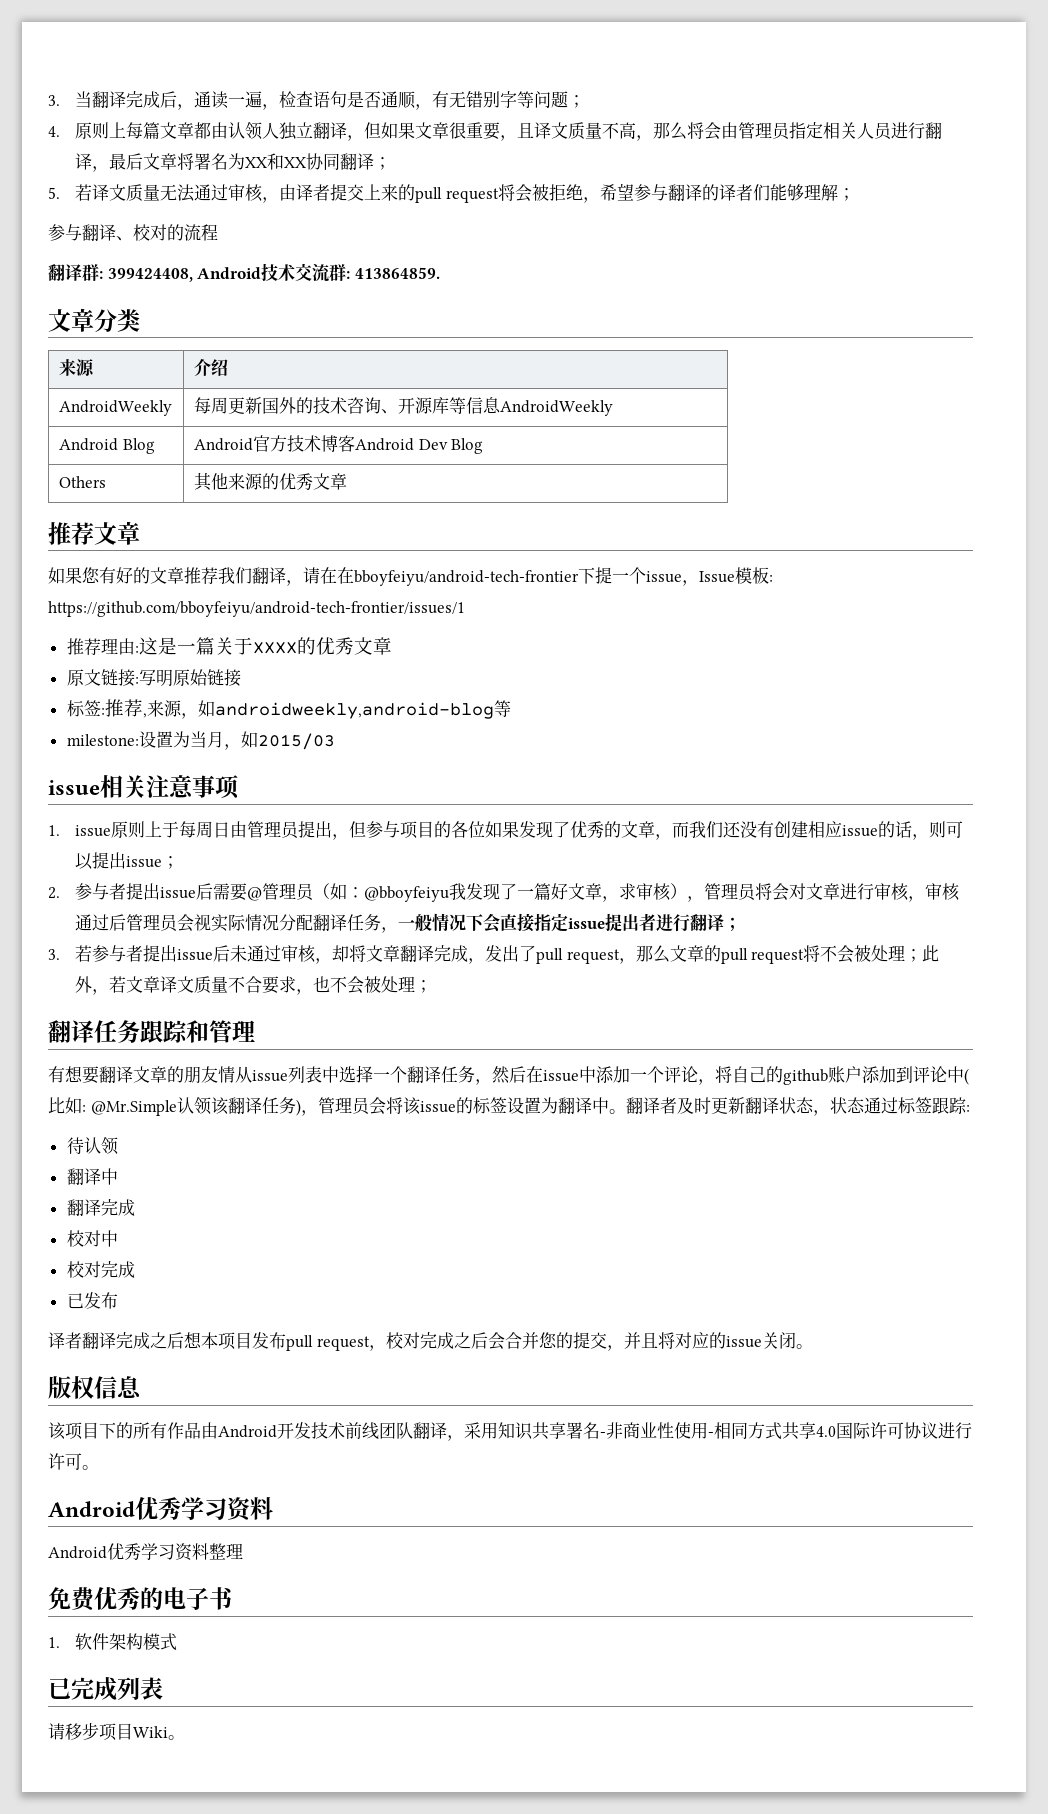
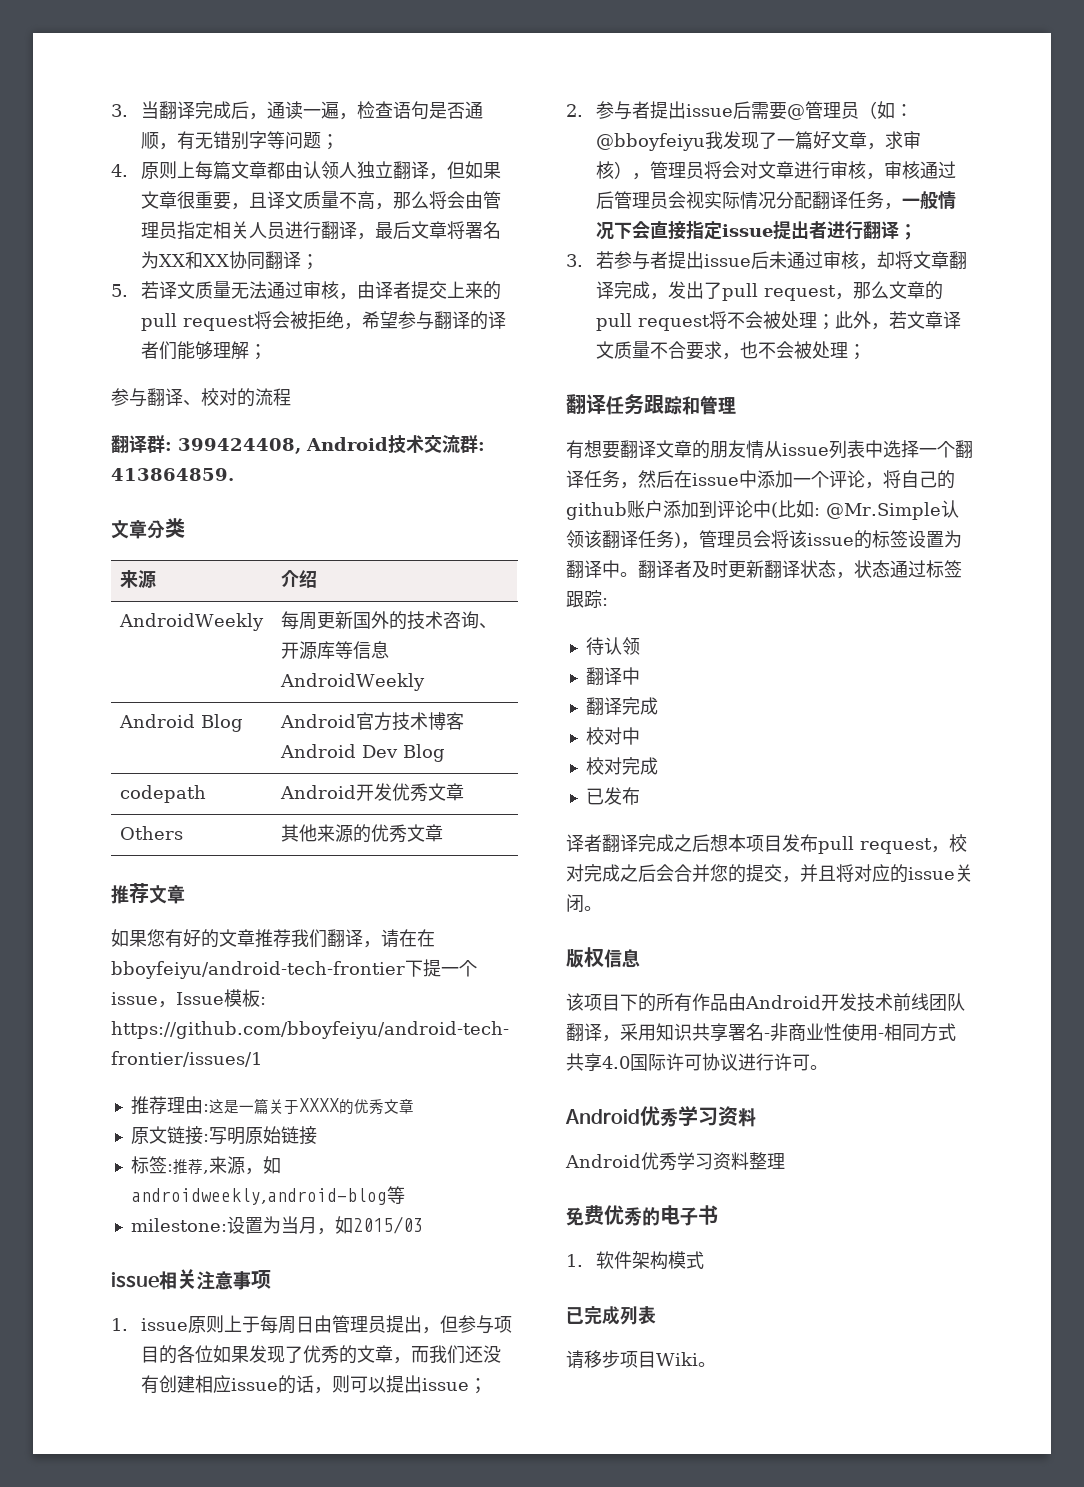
+ codepath | Android开发优秀文章

